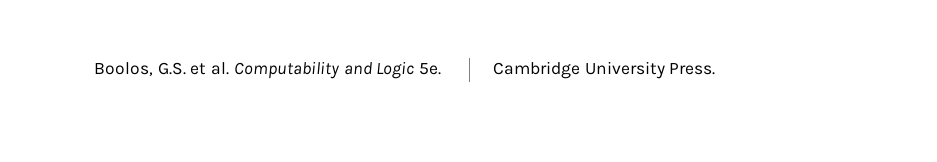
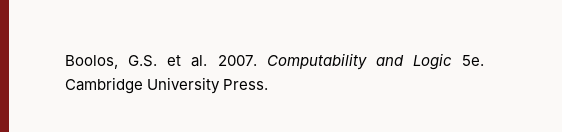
- Boolos, G.S. et al. Computability and Logic 5e.
+ Boolos, G.S. et al. 2007. Computability and Logic 5e.

